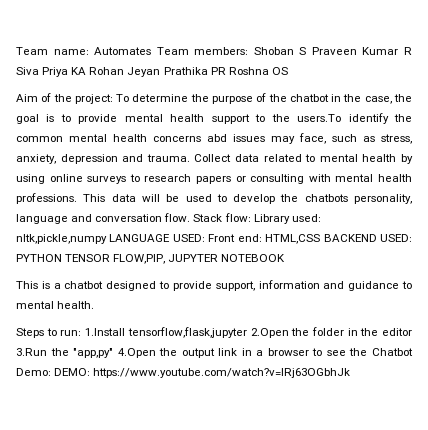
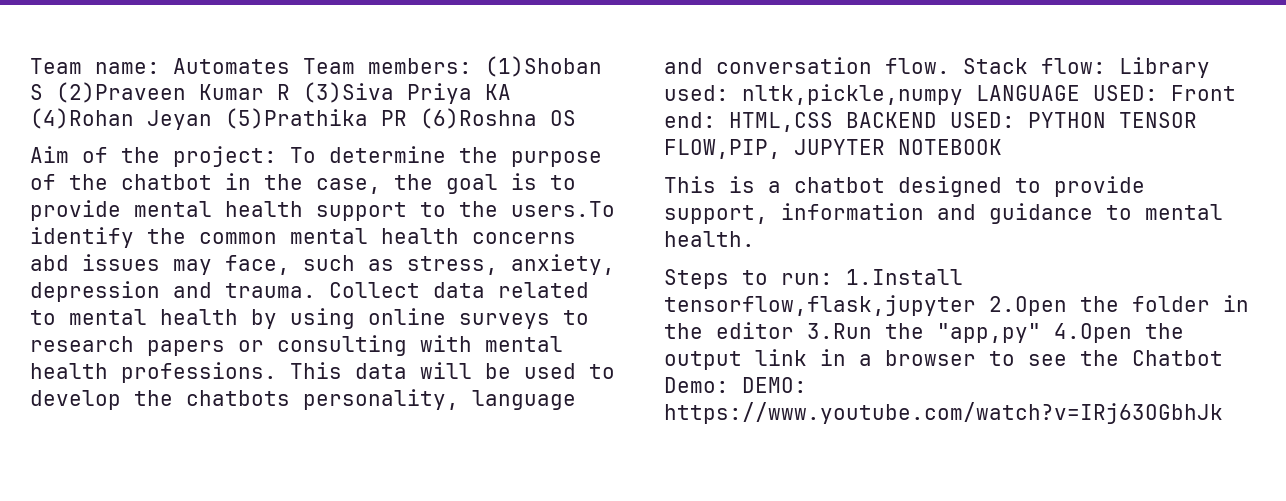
- Team name: Automates Team members: Shoban S Praveen Kumar R Siva Priya KA Rohan Jeyan Prathika PR Roshna OS
+ Team name: Automates Team members: (1)Shoban S (2)Praveen Kumar R (3)Siva Priya KA (4)Rohan Jeyan (5)Prathika PR (6)Roshna OS

